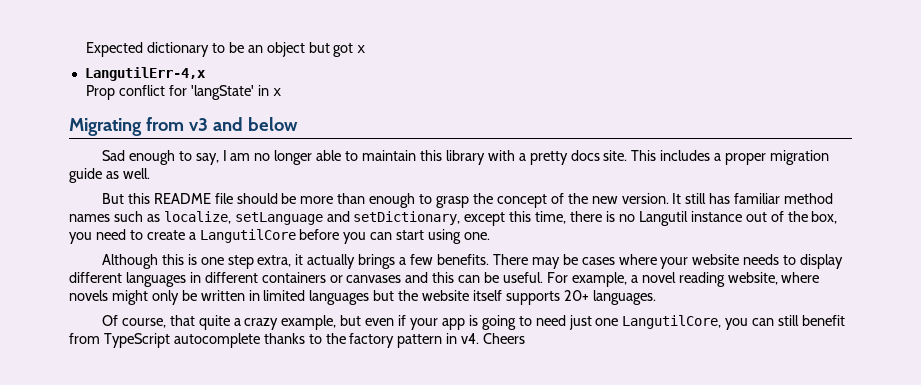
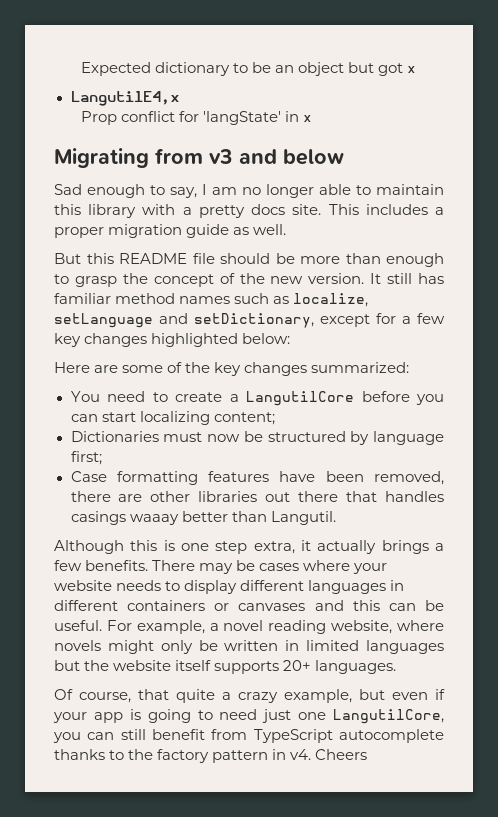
- LangutilErr-4,x
+ LangutilE4,x
- It still has familiar method names such as localize, setLanguage and setDictionary, except this time, there is no Langutil instance out of the box, you need to create a LangutilCore before you can start using one.
+ It still has familiar method names such as localize, setLanguage and setDictionary, except for a few key changes highlighted below:
+ Here are some of the key changes summarized:
+ You need to create a LangutilCore before you can start localizing content;
+ Dictionaries must now be structured by language first;
+ Case formatting features have been removed, there are other libraries out there that handles casings waaay better than Langutil.

